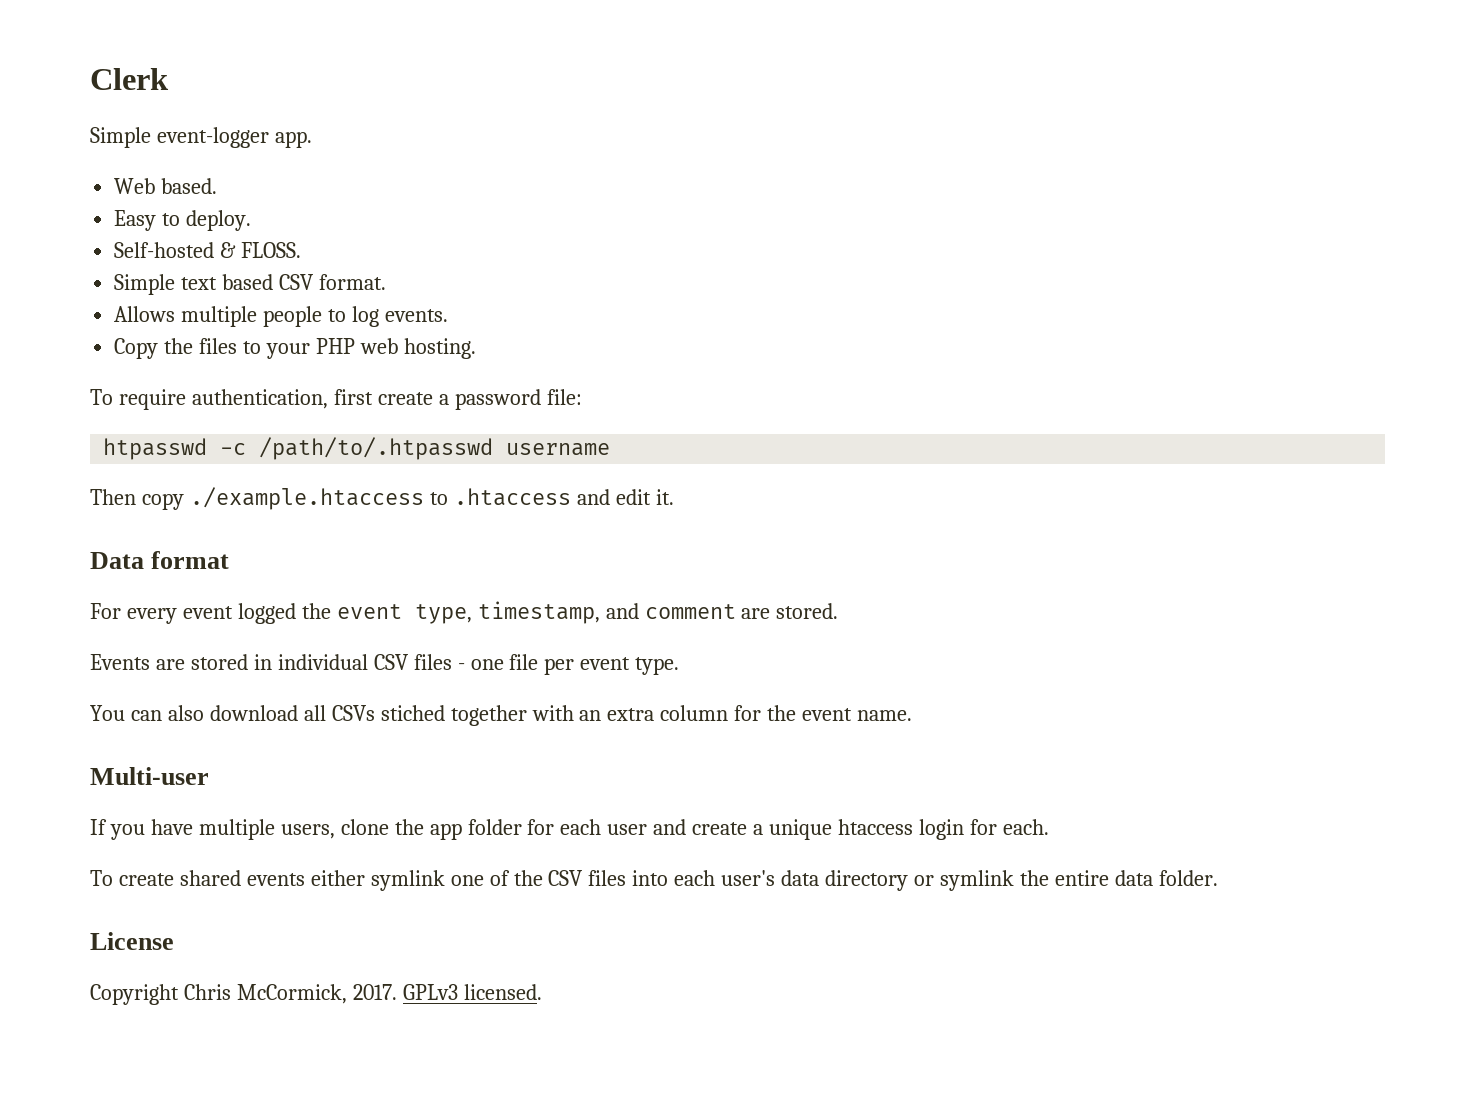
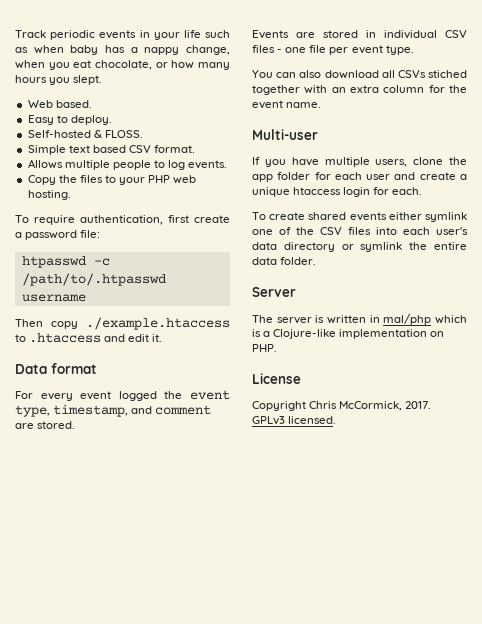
- Clerk
- Simple event-logger app.
+ Track periodic events in your life such as when baby has a nappy change, when you eat chocolate, or how many hours you slept.
+ Server
+ The server is written in mal/php which is a Clojure-like implementation on PHP.

